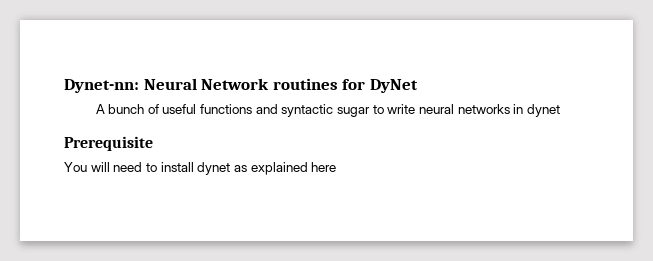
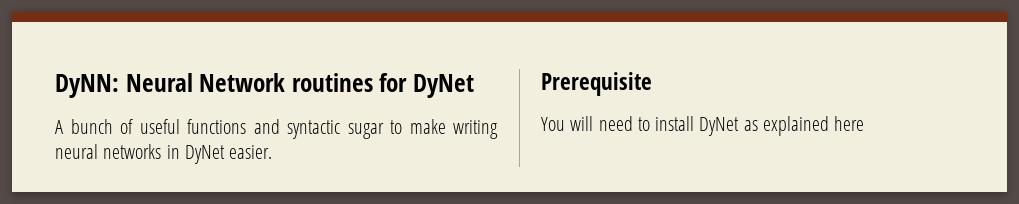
- Dynet-nn: Neural Network routines for DyNet
+ DyNN: Neural Network routines for DyNet
- A bunch of useful functions and syntactic sugar to write neural networks in dynet
+ A bunch of useful functions and syntactic sugar to make writing neural networks in DyNet easier.
- You will need to install dynet as explained here
+ You will need to install DyNet as explained here

